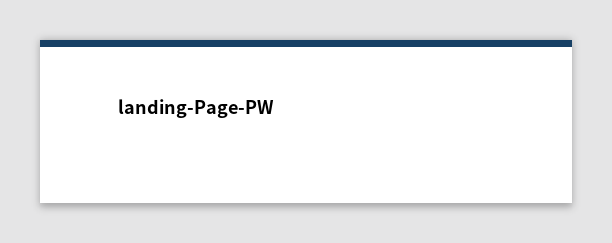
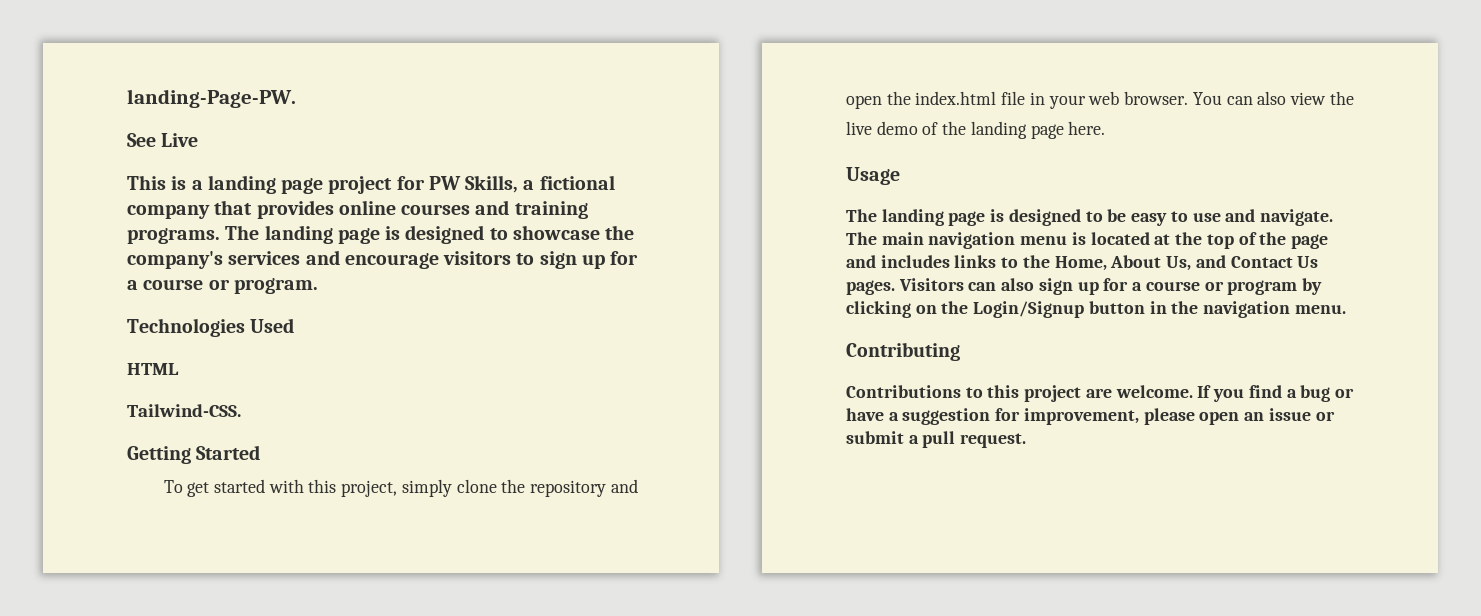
- landing-Page-PW
+ landing-Page-PW.
+ See Live
+ This is a landing page project for PW Skills, a fictional company that provides online courses and training programs. The landing page is designed to showcase the company's services and encourage visitors to sign up for a course or program.
+ Technologies Used
+ HTML
+ Tailwind-CSS.
+ Getting Started
+ To get started with this project, simply clone the repository and open the index.html file in your web browser. You can also view the live demo of the landing page here.
+ Usage
+ The landing page is designed to be easy to use and navigate. The main navigation menu is located at the top of the page and includes links to the Home, About Us, and Contact Us pages. Visitors can also sign up for a course or program by clicking on the Login/Signup button in the navigation menu.
+ Contributing
+ Contributions to this project are welcome. If you find a bug or have a suggestion for improvement, please open an issue or submit a pull request.

